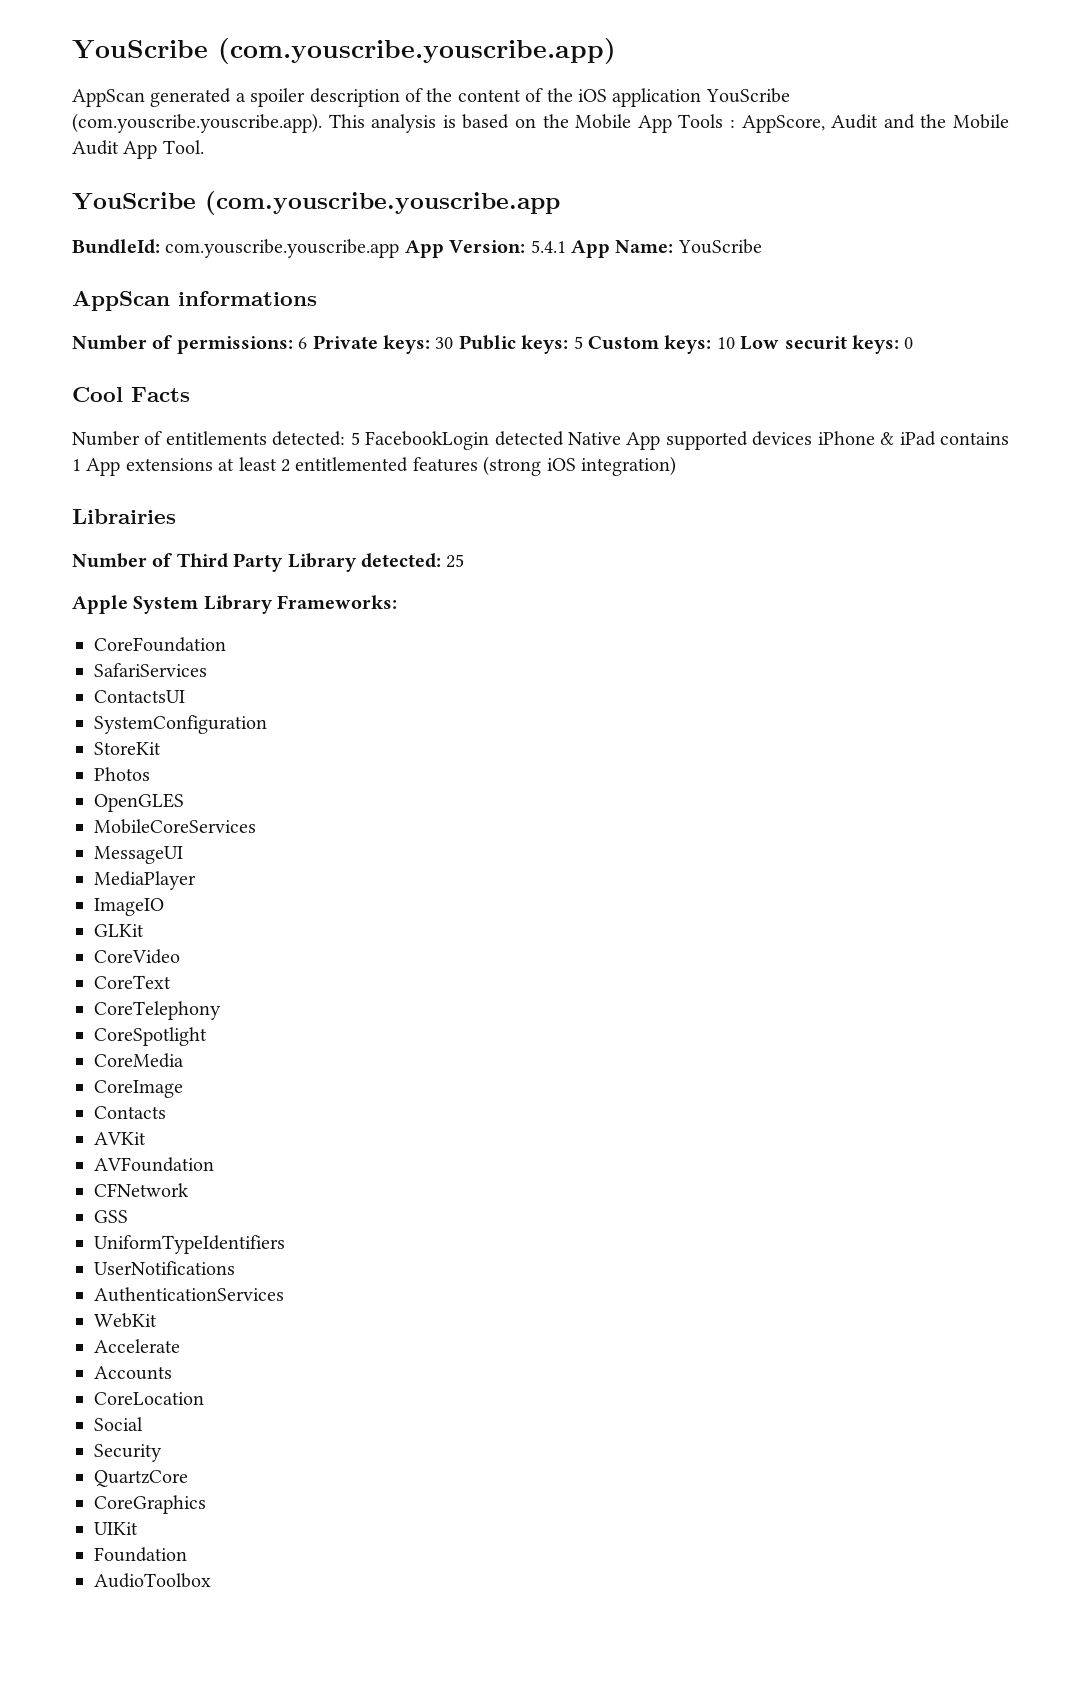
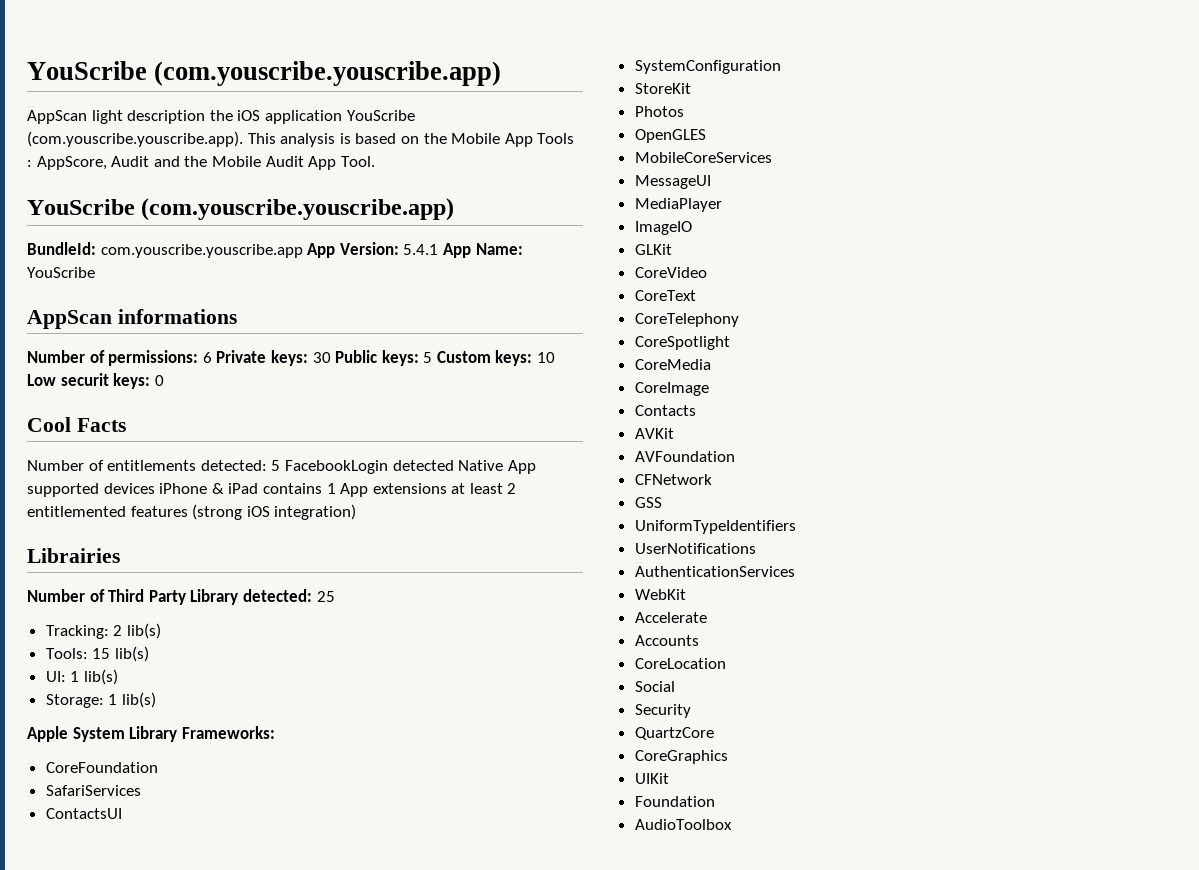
- AppScan generated a spoiler description of the content of the iOS application YouScribe (com.youscribe.youscribe.app). This analysis is based on the Mobile App Tools : AppScore, Audit and the Mobile Audit App Tool.
- YouScribe (com.youscribe.youscribe.app
+ AppScan light description the iOS application YouScribe (com.youscribe.youscribe.app). This analysis is based on the Mobile App Tools : AppScore, Audit and the Mobile Audit App Tool.
+ YouScribe (com.youscribe.youscribe.app)
+ Tracking: 2 lib(s)
+ Tools: 15 lib(s)
+ UI: 1 lib(s)
+ Storage: 1 lib(s)

